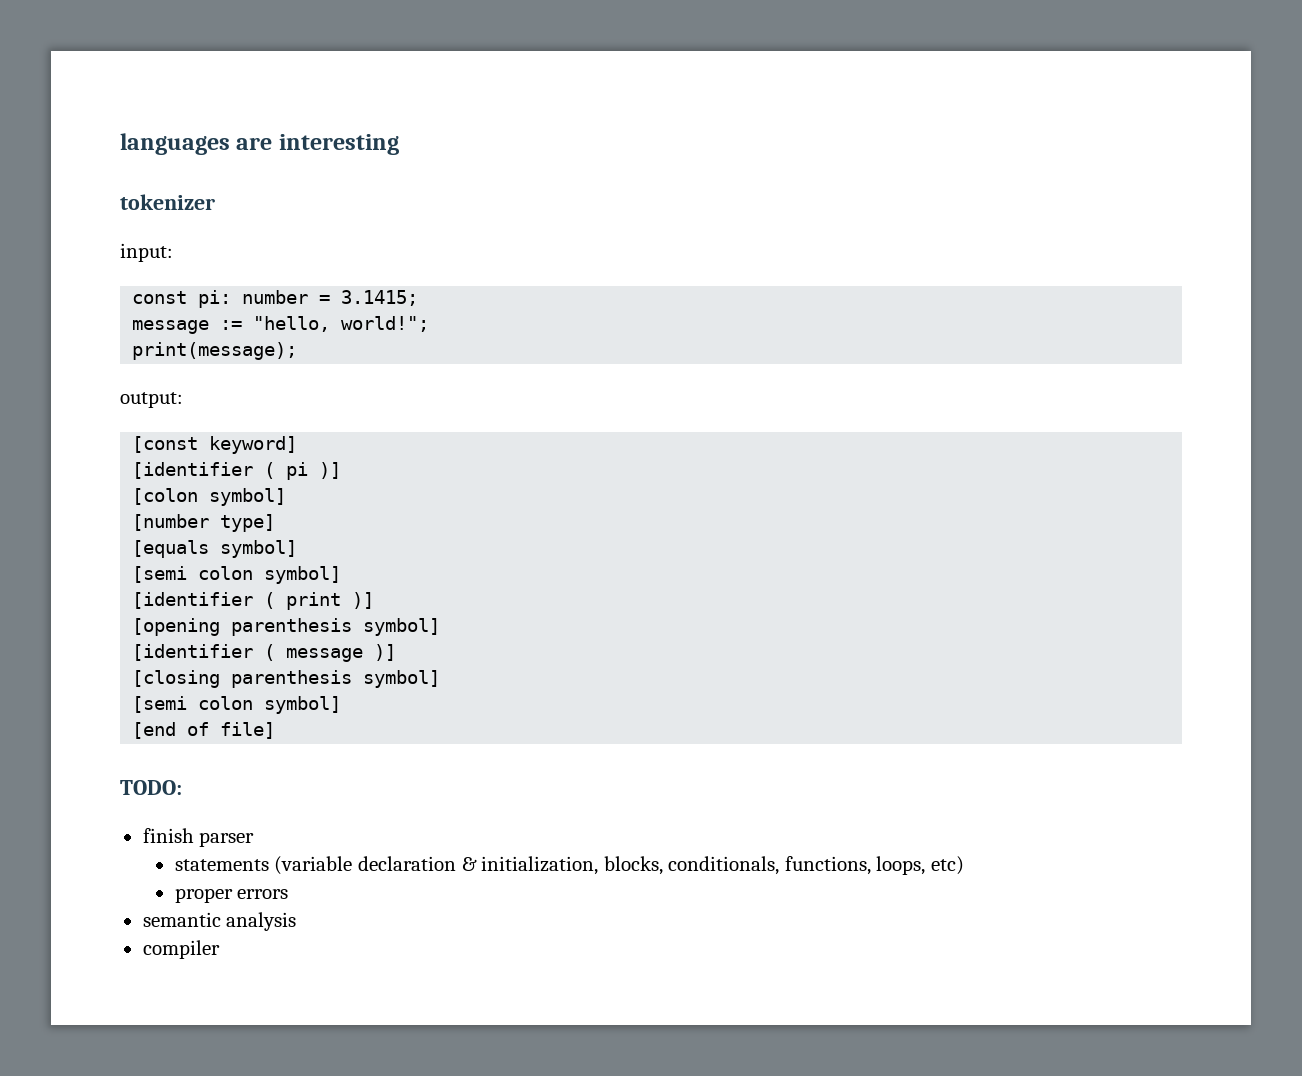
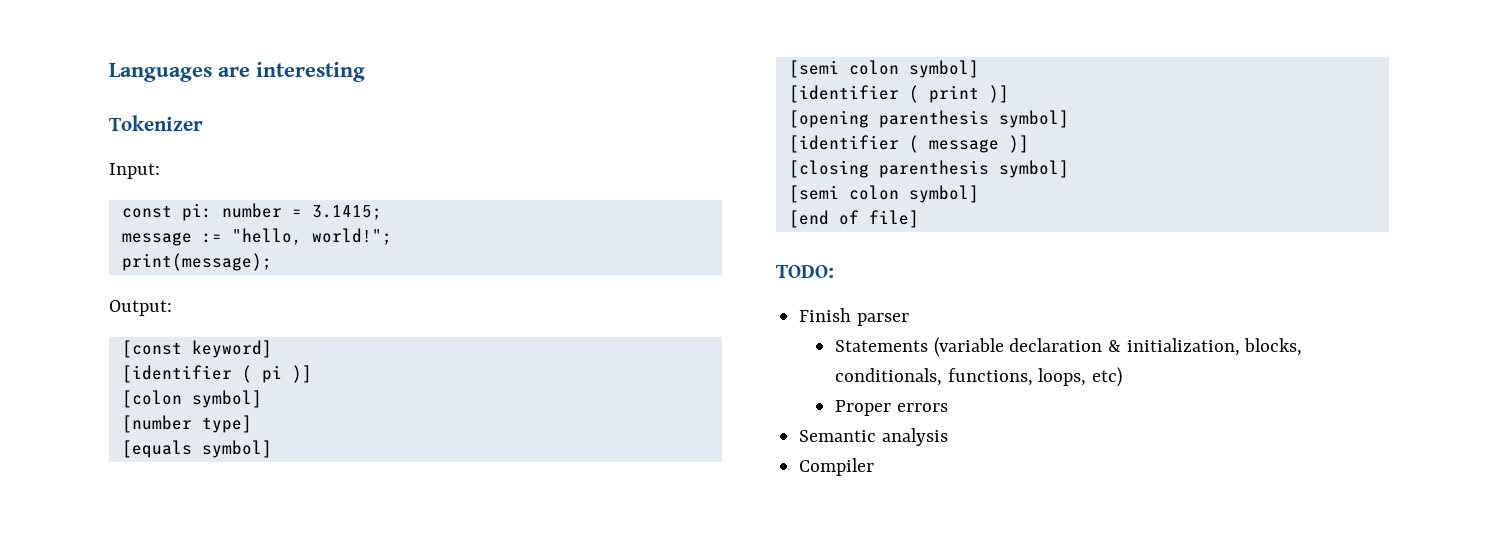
- languages are interesting
+ Languages are interesting
- tokenizer
- input:
+ Tokenizer
+ Input:
- output:
+ Output:
- finish parser
+ Finish parser
- statements (variable declaration & initialization, blocks, conditionals, functions, loops, etc)
+ Statements (variable declaration & initialization, blocks, conditionals, functions, loops, etc)
- proper errors
+ Proper errors
- semantic analysis
+ Semantic analysis
- compiler
+ Compiler

